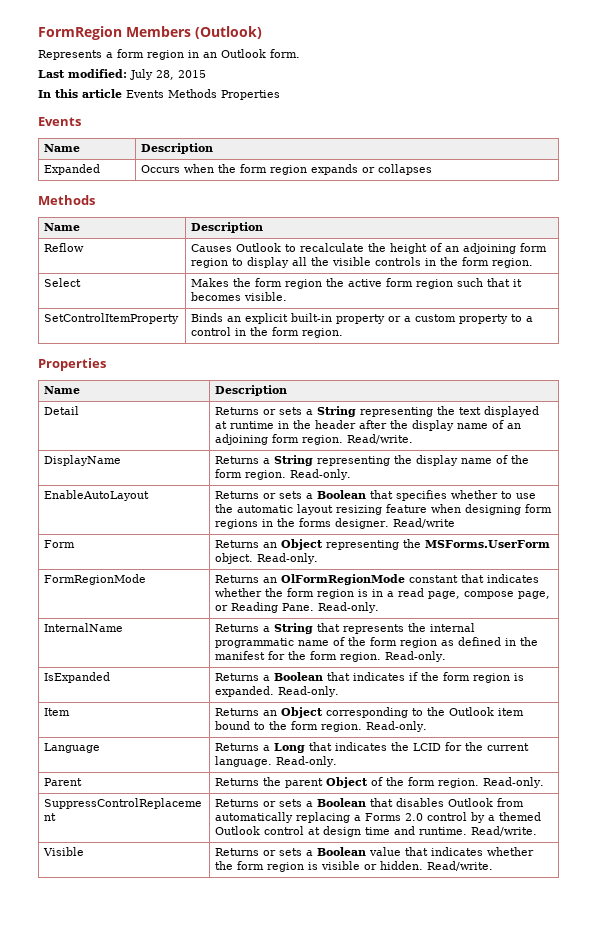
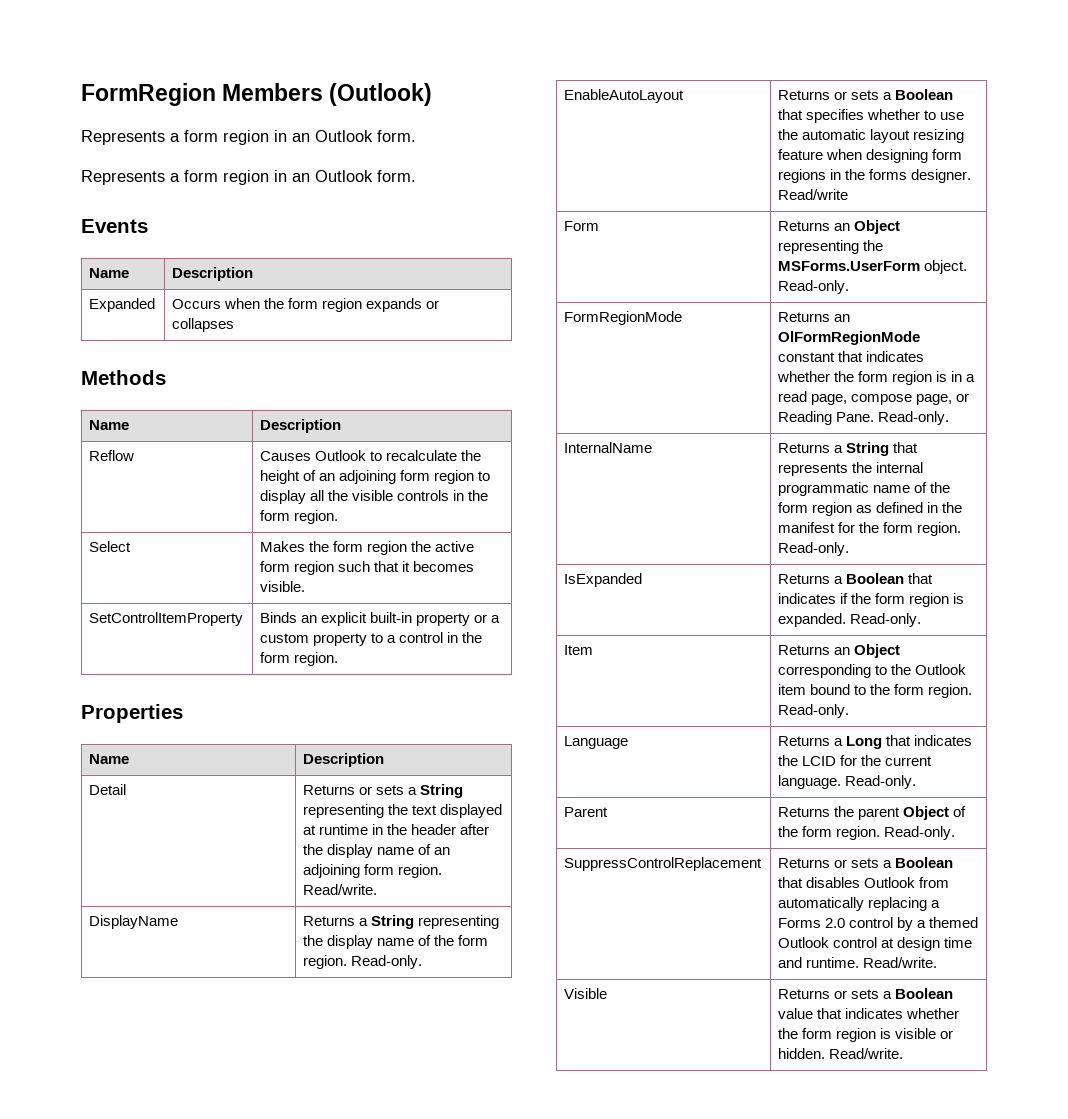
  FormRegion Members (Outlook)
  Represents a form region in an Outlook form.
- Last modified: July 28, 2015
- In this article Events Methods Properties
+ Represents a form region in an Outlook form.

